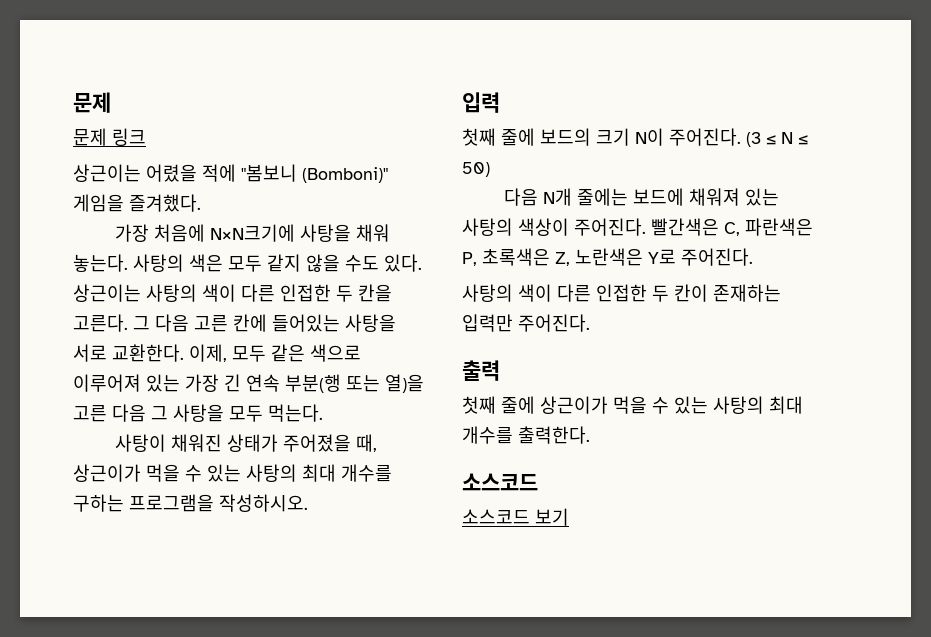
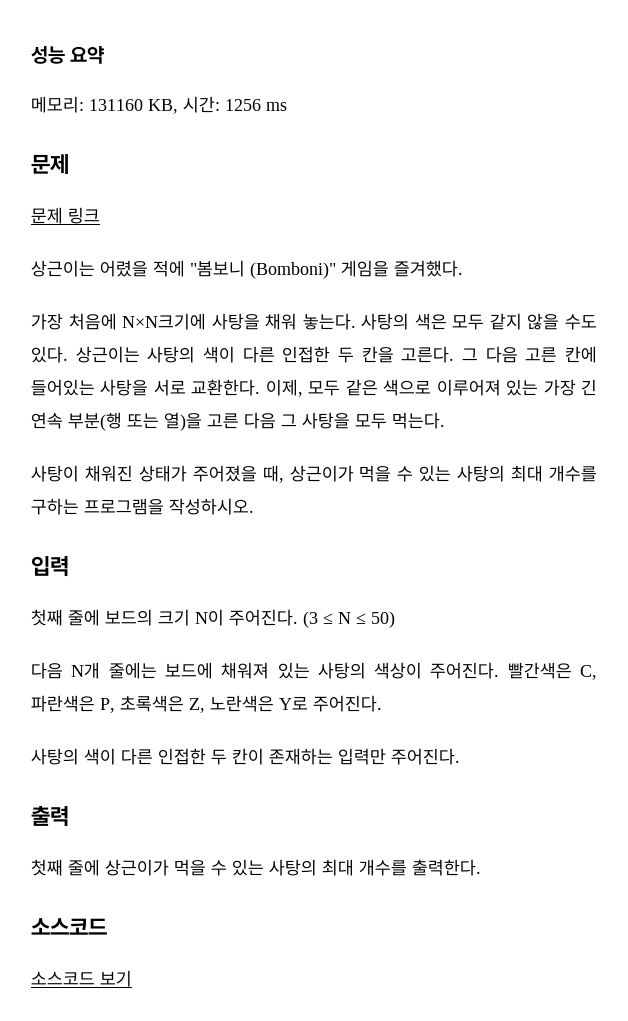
+ 성능 요약
+ 메모리: 131160 KB, 시간: 1256 ms

